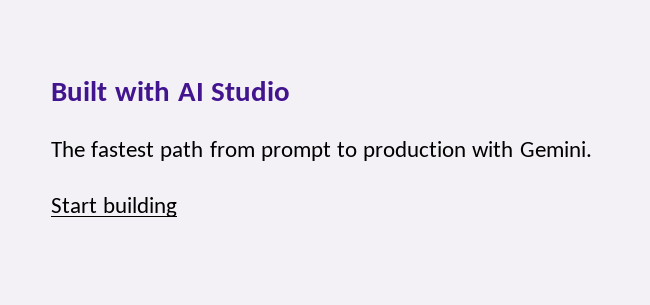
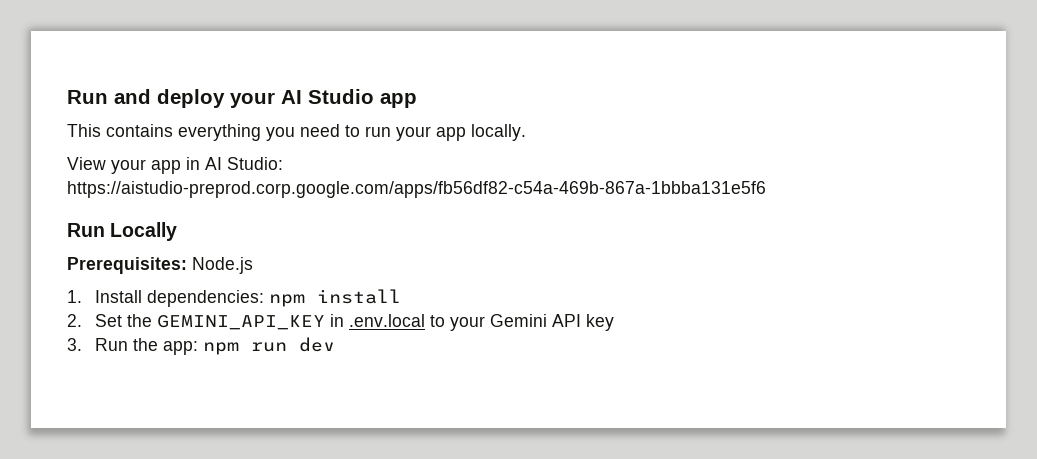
- Built with AI Studio
- The fastest path from prompt to production with Gemini.
- Start building
+ Run and deploy your AI Studio app
+ This contains everything you need to run your app locally.
+ View your app in AI Studio: https://aistudio-preprod.corp.google.com/apps/fb56df82-c54a-469b-867a-1bbba131e5f6
+ Run Locally
+ Prerequisites: Node.js
+ 1. Install dependencies: npm install
+ 2. Set the GEMINI_API_KEY in .env.local to your Gemini API key
+ 3. Run the app: npm run dev

